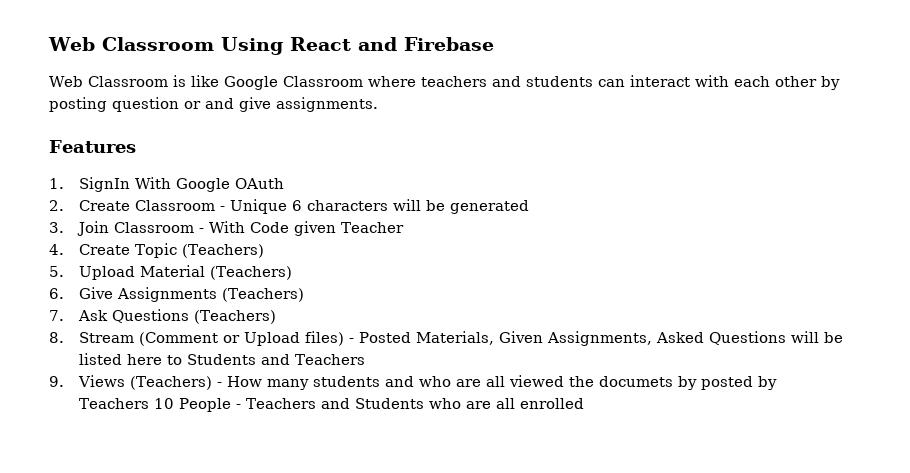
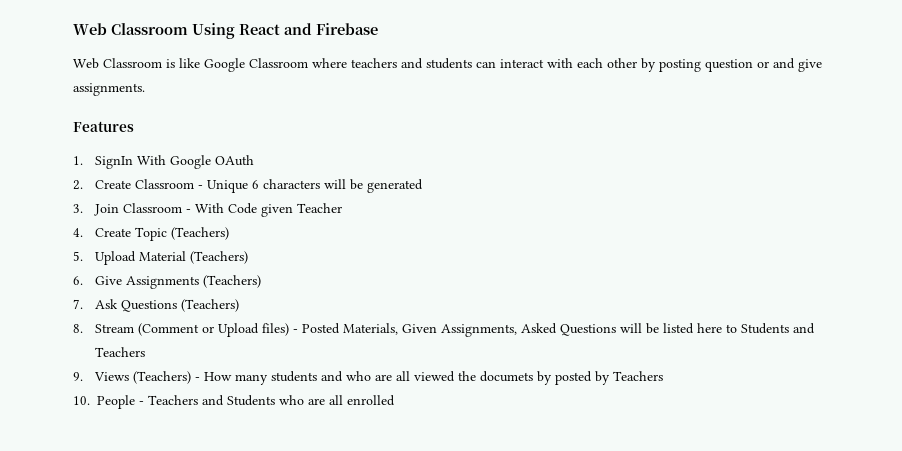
- 9. Views (Teachers) - How many students and who are all viewed the documets by posted by Teachers 10 People - Teachers and Students who are all enrolled
+ 9. Views (Teachers) - How many students and who are all viewed the documets by posted by Teachers
+ 10. People - Teachers and Students who are all enrolled

